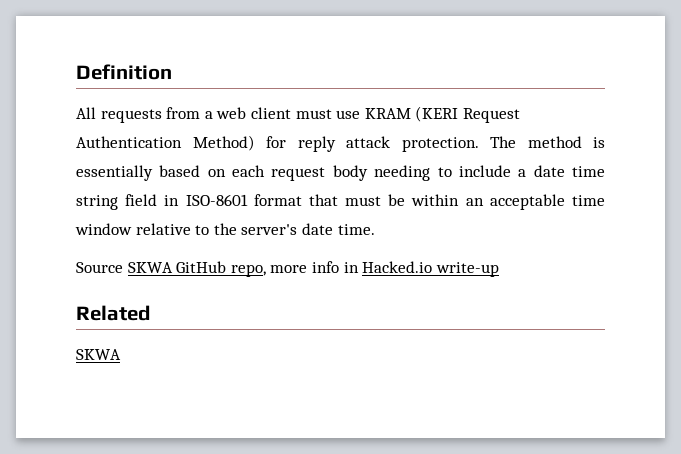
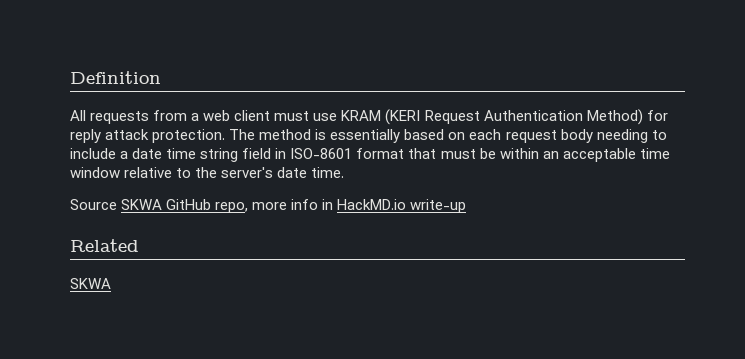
- Source SKWA GitHub repo, more info in Hacked.io write-up
+ Source SKWA GitHub repo, more info in HackMD.io write-up

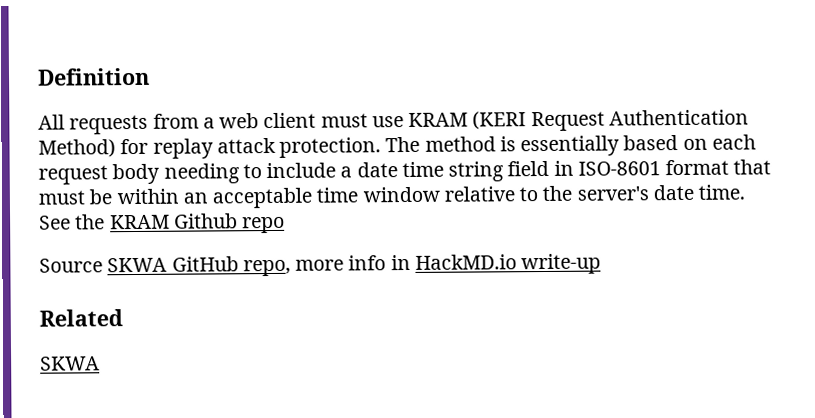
- All requests from a web client must use KRAM (KERI Request Authentication Method) for reply attack protection.
+ All requests from a web client must use KRAM (KERI Request Authentication Method) for replay attack protection.
+ See the KRAM Github repo

